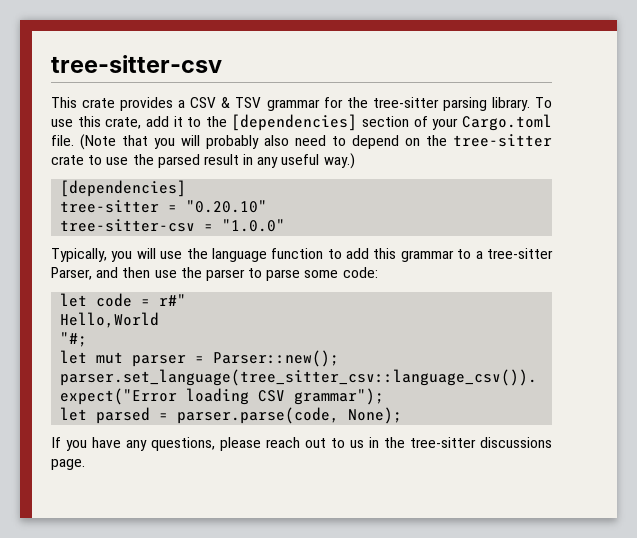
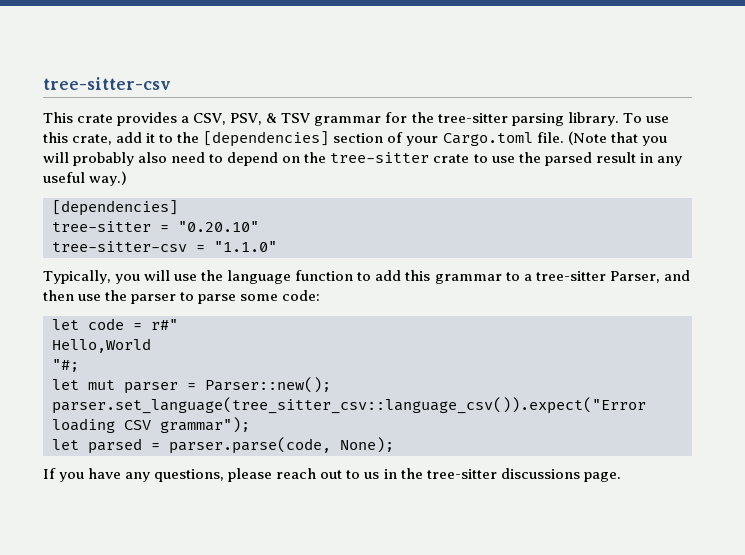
- This crate provides a CSV & TSV grammar for the tree-sitter parsing library.
+ This crate provides a CSV, PSV, & TSV grammar for the tree-sitter parsing library.
- tree-sitter-csv = "1.0.0"
+ tree-sitter-csv = "1.1.0"

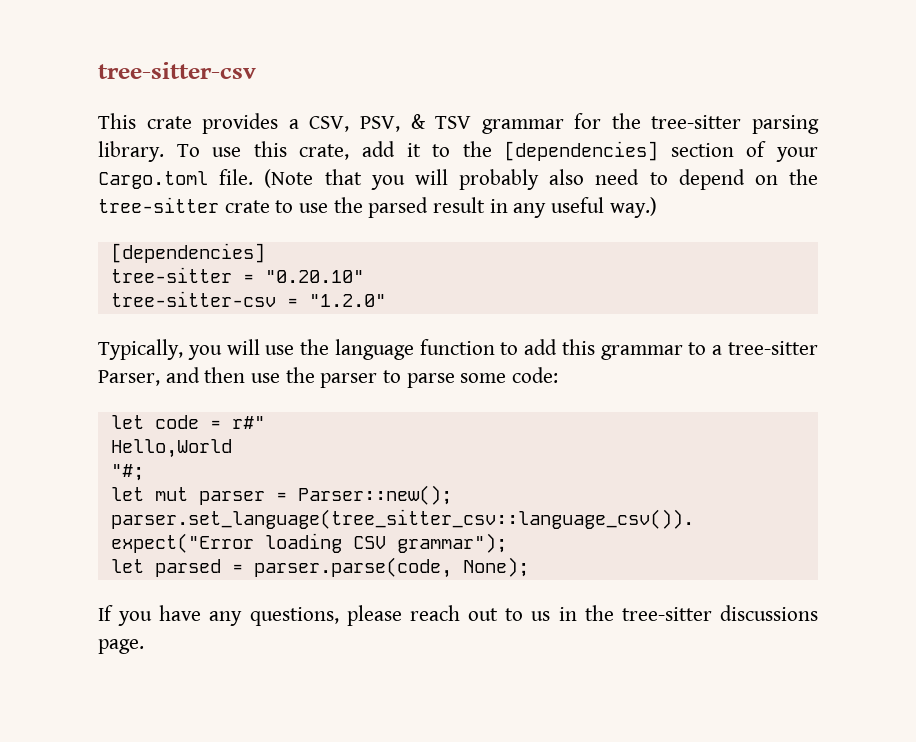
- tree-sitter-csv = "1.1.0"
+ tree-sitter-csv = "1.2.0"

